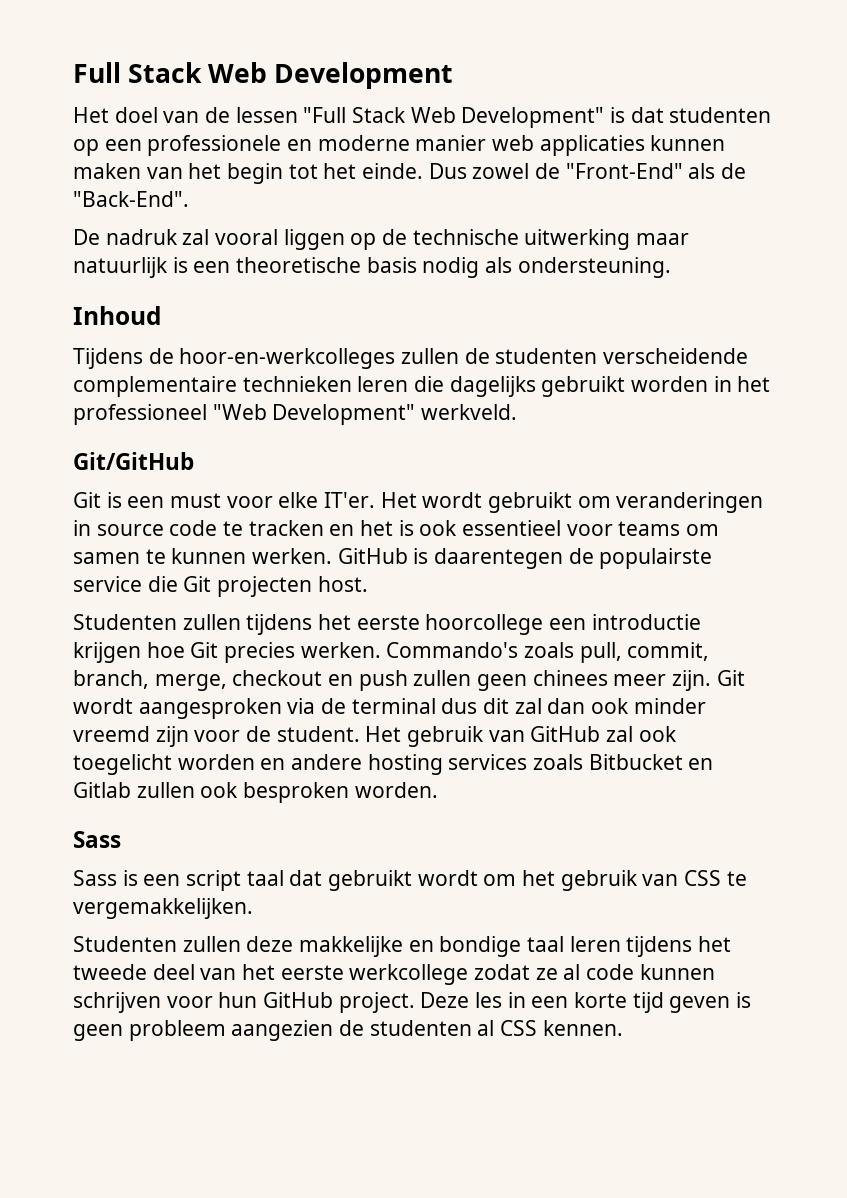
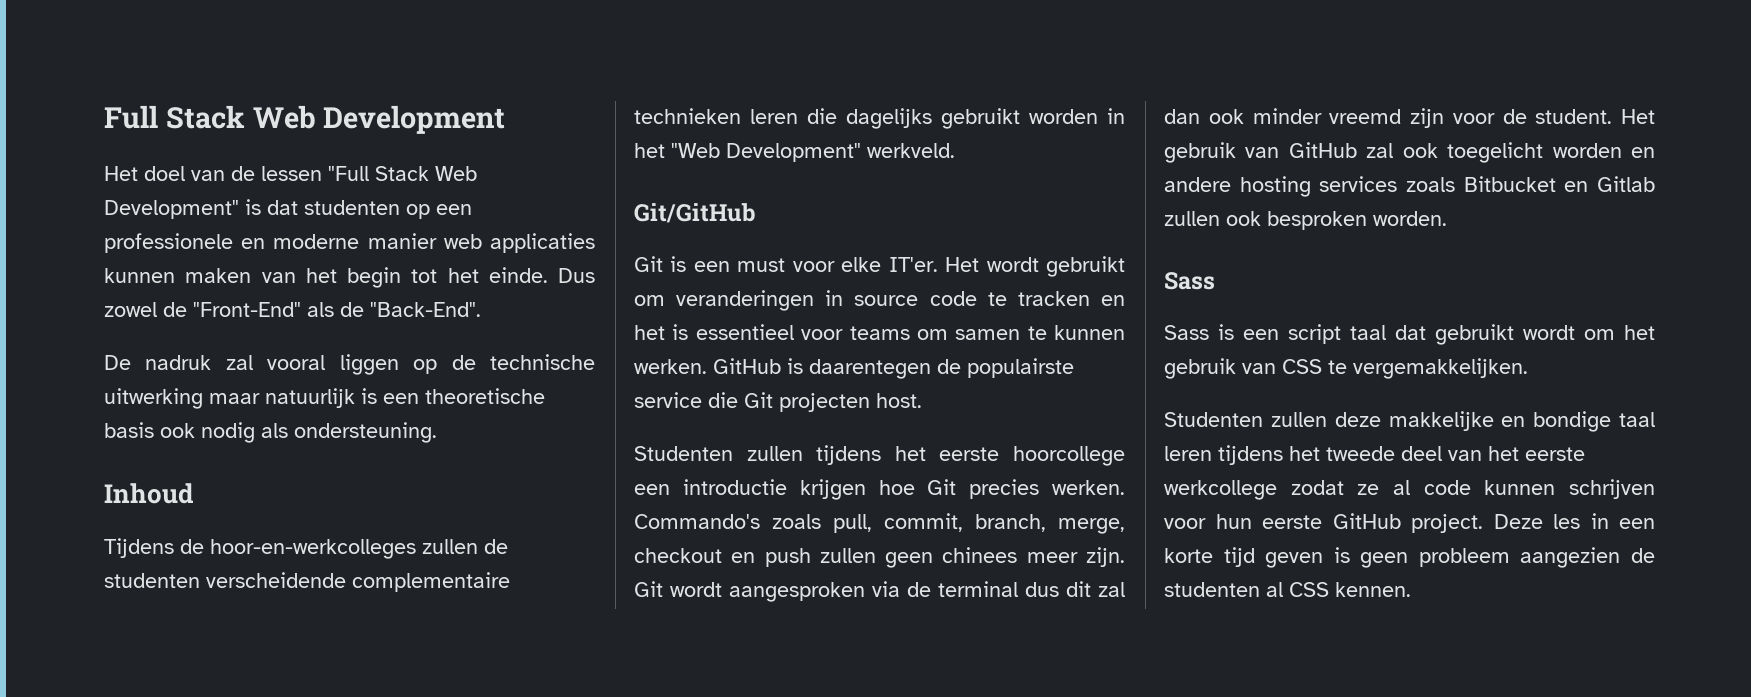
- De nadruk zal vooral liggen op de technische uitwerking maar natuurlijk is een theoretische basis nodig als ondersteuning.
+ De nadruk zal vooral liggen op de technische uitwerking maar natuurlijk is een theoretische basis ook nodig als ondersteuning.
- Tijdens de hoor-en-werkcolleges zullen de studenten verscheidende complementaire technieken leren die dagelijks gebruikt worden in het professioneel "Web Development" werkveld.
+ Tijdens de hoor-en-werkcolleges zullen de studenten verscheidende complementaire technieken leren die dagelijks gebruikt worden in het "Web Development" werkveld.
- Het wordt gebruikt om veranderingen in source code te tracken en het is ook essentieel voor teams om samen te kunnen werken.
+ Het wordt gebruikt om veranderingen in source code te tracken en het is essentieel voor teams om samen te kunnen werken.
- Studenten zullen deze makkelijke en bondige taal leren tijdens het tweede deel van het eerste werkcollege zodat ze al code kunnen schrijven voor hun GitHub project.
+ Studenten zullen deze makkelijke en bondige taal leren tijdens het tweede deel van het eerste werkcollege zodat ze al code kunnen schrijven voor hun eerste GitHub project.

